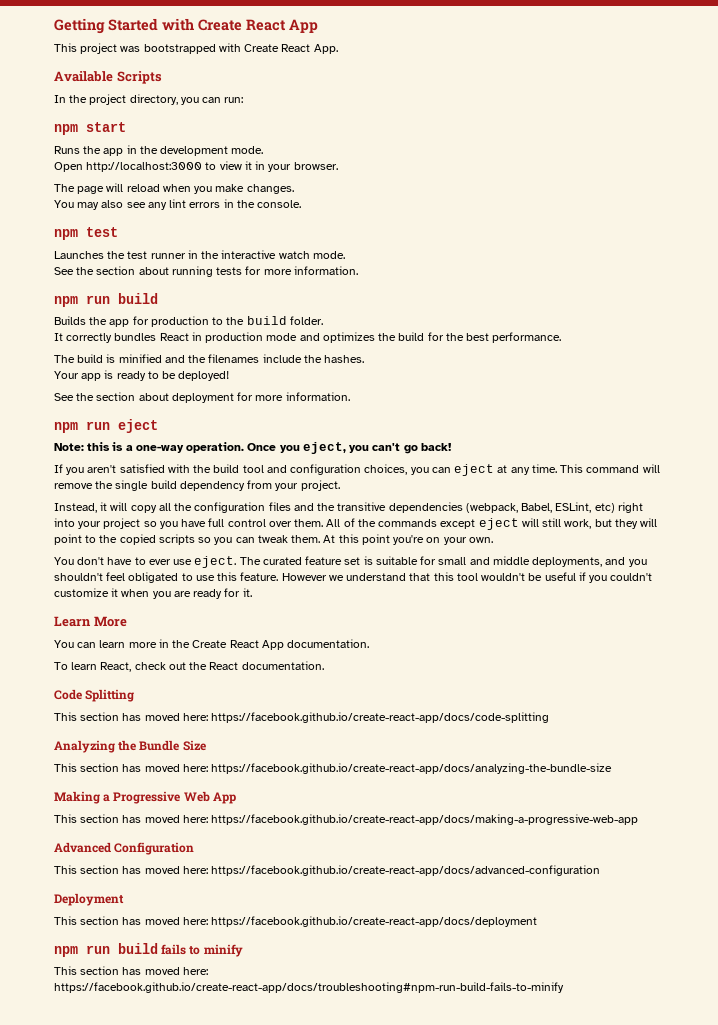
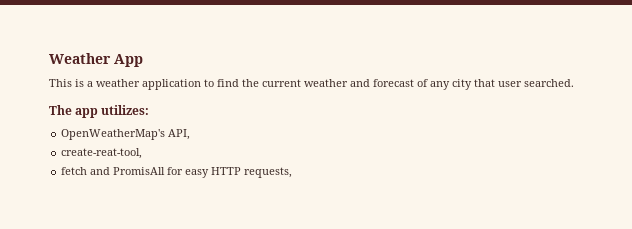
- Getting Started with Create React App
- This project was bootstrapped with Create React App.
- Available Scripts
- In the project directory, you can run:
- npm start
- Runs the app in the development mode.
- Open http://localhost:3000 to view it in your browser.
- The page will reload when you make changes.
- You may also see any lint errors in the console.
- npm test
- Launches the test runner in the interactive watch mode.
- See the section about running tests for more information.
- npm run build
- Builds the app for production to the build folder.
- It correctly bundles React in production mode and optimizes the build for the best performance.
- The build is minified and the filenames include the hashes.
- Your app is ready to be deployed!
- See the section about deployment for more information.
- npm run eject
- Note: this is a one-way operation. Once you eject, you can't go back!
- If you aren't satisfied with the build tool and configuration choices, you can eject at any time. This command will remove the single build dependency from your project.
- Instead, it will copy all the configuration files and the transitive dependencies (webpack, Babel, ESLint, etc) right into your project so you have full control over them. All of the commands except eject will still work, but they will point to the copied scripts so you can tweak them. At this point you're on your own.
- You don't have to ever use eject. The curated feature set is suitable for small and middle deployments, and you shouldn't feel obligated to use this feature. However we understand that this tool wouldn't be useful if you couldn't customize it when you are ready for it.
- Learn More
- You can learn more in the Create React App documentation.
- To learn React, check out the React documentation.
- Code Splitting
- This section has moved here: https://facebook.github.io/create-react-app/docs/code-splitting
- Analyzing the Bundle Size
- This section has moved here: https://facebook.github.io/create-react-app/docs/analyzing-the-bundle-size
- Making a Progressive Web App
- This section has moved here: https://facebook.github.io/create-react-app/docs/making-a-progressive-web-app
- Advanced Configuration
- This section has moved here: https://facebook.github.io/create-react-app/docs/advanced-configuration
- Deployment
- This section has moved here: https://facebook.github.io/create-react-app/docs/deployment
- npm run build fails to minify
- This section has moved here: https://facebook.github.io/create-react-app/docs/troubleshooting#npm-run-build-fails-to-minify
+ Weather App
+ This is a weather application to find the current weather and forecast of any city that user searched.
+ The app utilizes:
+ OpenWeatherMap's API,
+ create-reat-tool,
+ fetch and PromisAll for easy HTTP requests,

